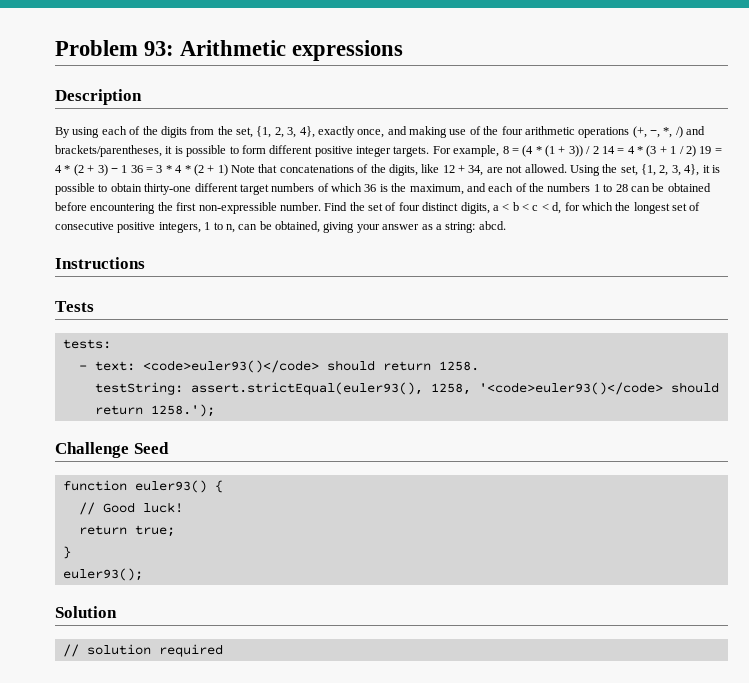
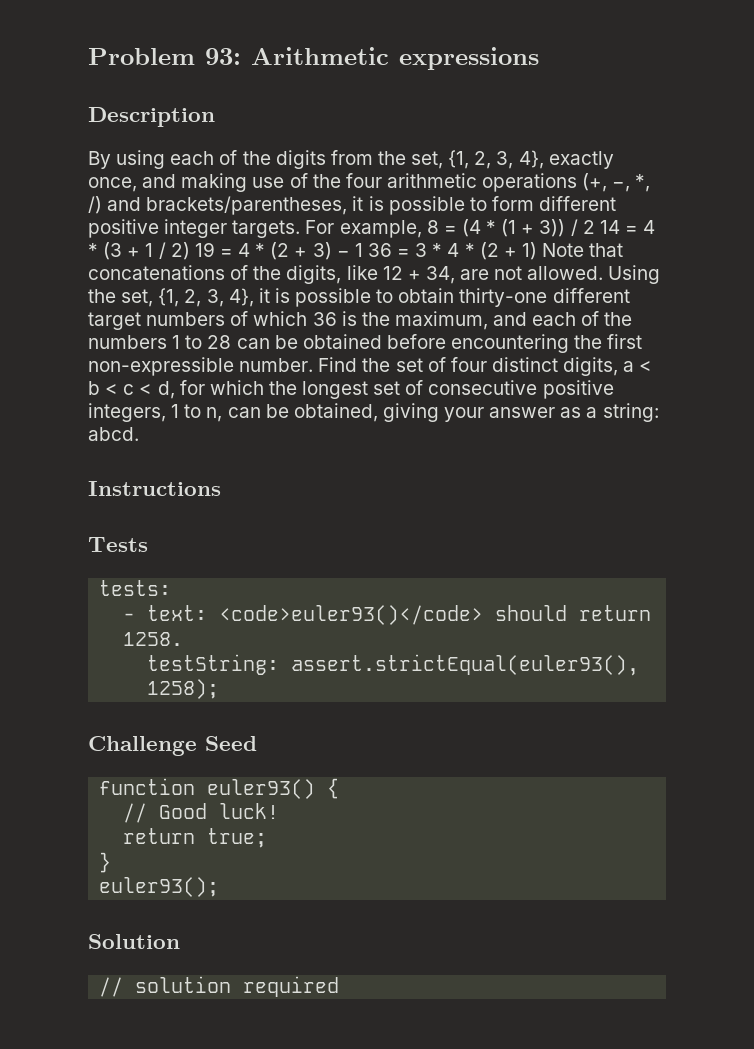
- testString: assert.strictEqual(euler93(), 1258, '<code>euler93()</code> should return 1258.');
+ testString: assert.strictEqual(euler93(), 1258);

